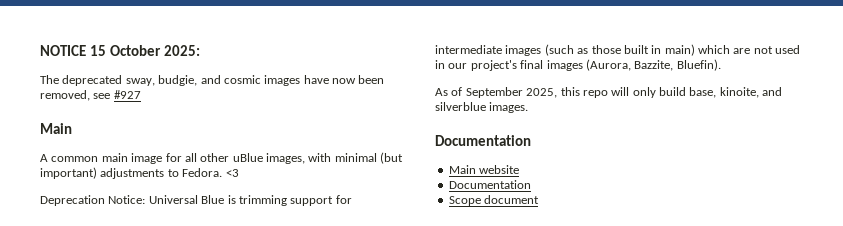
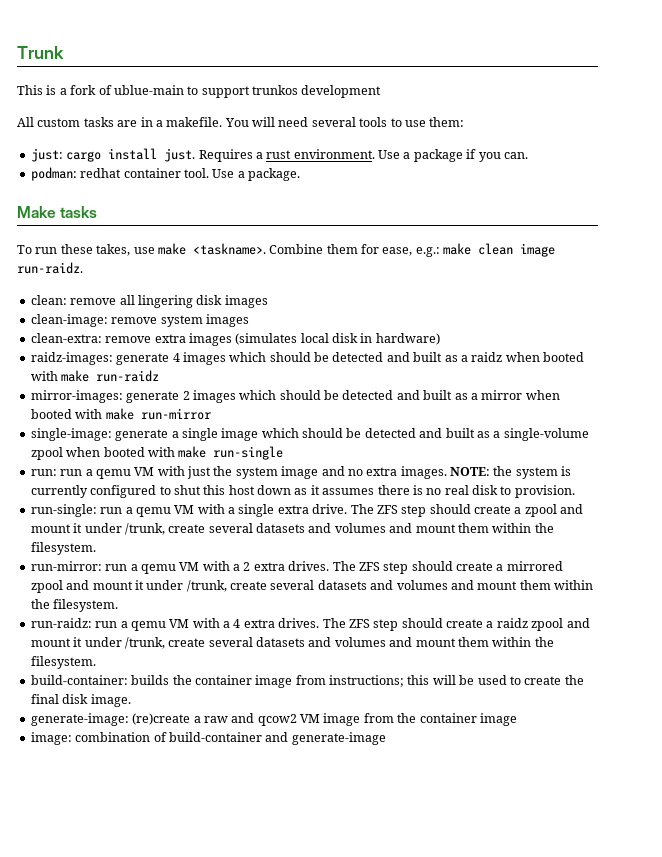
- NOTICE 15 October 2025:
- The deprecated sway, budgie, and cosmic images have now been removed, see #927
- Main
- A common main image for all other uBlue images, with minimal (but important) adjustments to Fedora. <3
- Deprecation Notice: Universal Blue is trimming support for intermediate images (such as those built in main) which are not used in our project's final images (Aurora, Bazzite, Bluefin).
- As of September 2025, this repo will only build base, kinoite, and silverblue images.
- Documentation
- Main website
- Documentation
- Scope document
+ Trunk
+ This is a fork of ublue-main to support trunkos development
+ All custom tasks are in a makefile. You will need several tools to use them:
+ just: cargo install just. Requires a rust environment. Use a package if you can.
+ podman: redhat container tool. Use a package.
+ Make tasks
+ To run these takes, use make <taskname>. Combine them for ease, e.g.: make clean image run-raidz.
+ clean: remove all lingering disk images
+ clean-image: remove system images
+ clean-extra: remove extra images (simulates local disk in hardware)
+ raidz-images: generate 4 images which should be detected and built as a raidz when booted with make run-raidz
+ mirror-images: generate 2 images which should be detected and built as a mirror when booted with make run-mirror
+ single-image: generate a single image which should be detected and built as a single-volume zpool when booted with make run-single
+ run: run a qemu VM with just the system image and no extra images. NOTE: the system is currently configured to shut this host down as it assumes there is no real disk to provision.
+ run-single: run a qemu VM with a single extra drive. The ZFS step should create a zpool and mount it under /trunk, create several datasets and volumes and mount them within the filesystem.
+ run-mirror: run a qemu VM with a 2 extra drives. The ZFS step should create a mirrored zpool and mount it under /trunk, create several datasets and volumes and mount them within the filesystem.
+ run-raidz: run a qemu VM with a 4 extra drives. The ZFS step should create a raidz zpool and mount it under /trunk, create several datasets and volumes and mount them within the filesystem.
+ build-container: builds the container image from instructions; this will be used to create the final disk image.
+ generate-image: (re)create a raw and qcow2 VM image from the container image
+ image: combination of build-container and generate-image

